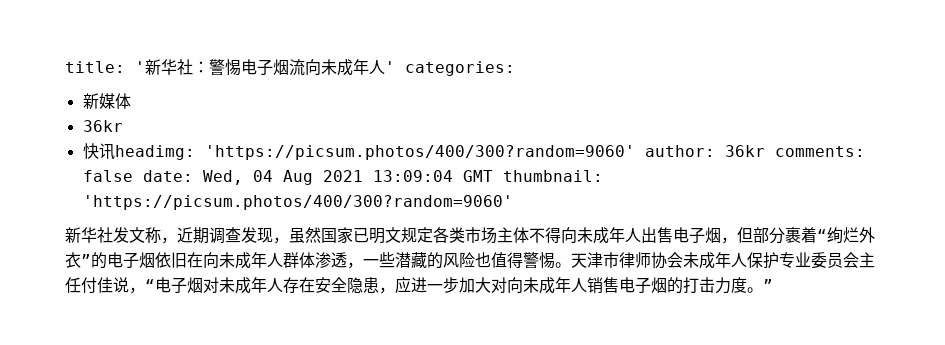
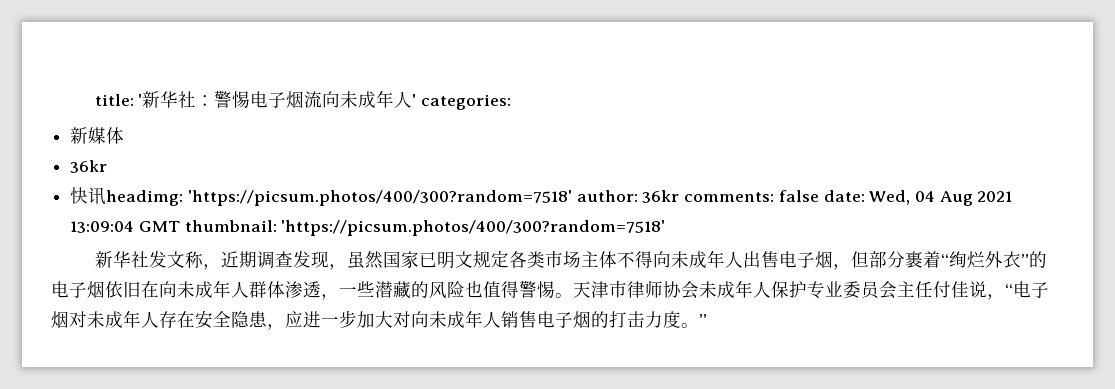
- 快讯headimg: 'https://picsum.photos/400/300?random=9060' author: 36kr comments: false date: Wed, 04 Aug 2021 13:09:04 GMT thumbnail: 'https://picsum.photos/400/300?random=9060'
+ 快讯headimg: 'https://picsum.photos/400/300?random=7518' author: 36kr comments: false date: Wed, 04 Aug 2021 13:09:04 GMT thumbnail: 'https://picsum.photos/400/300?random=7518'

